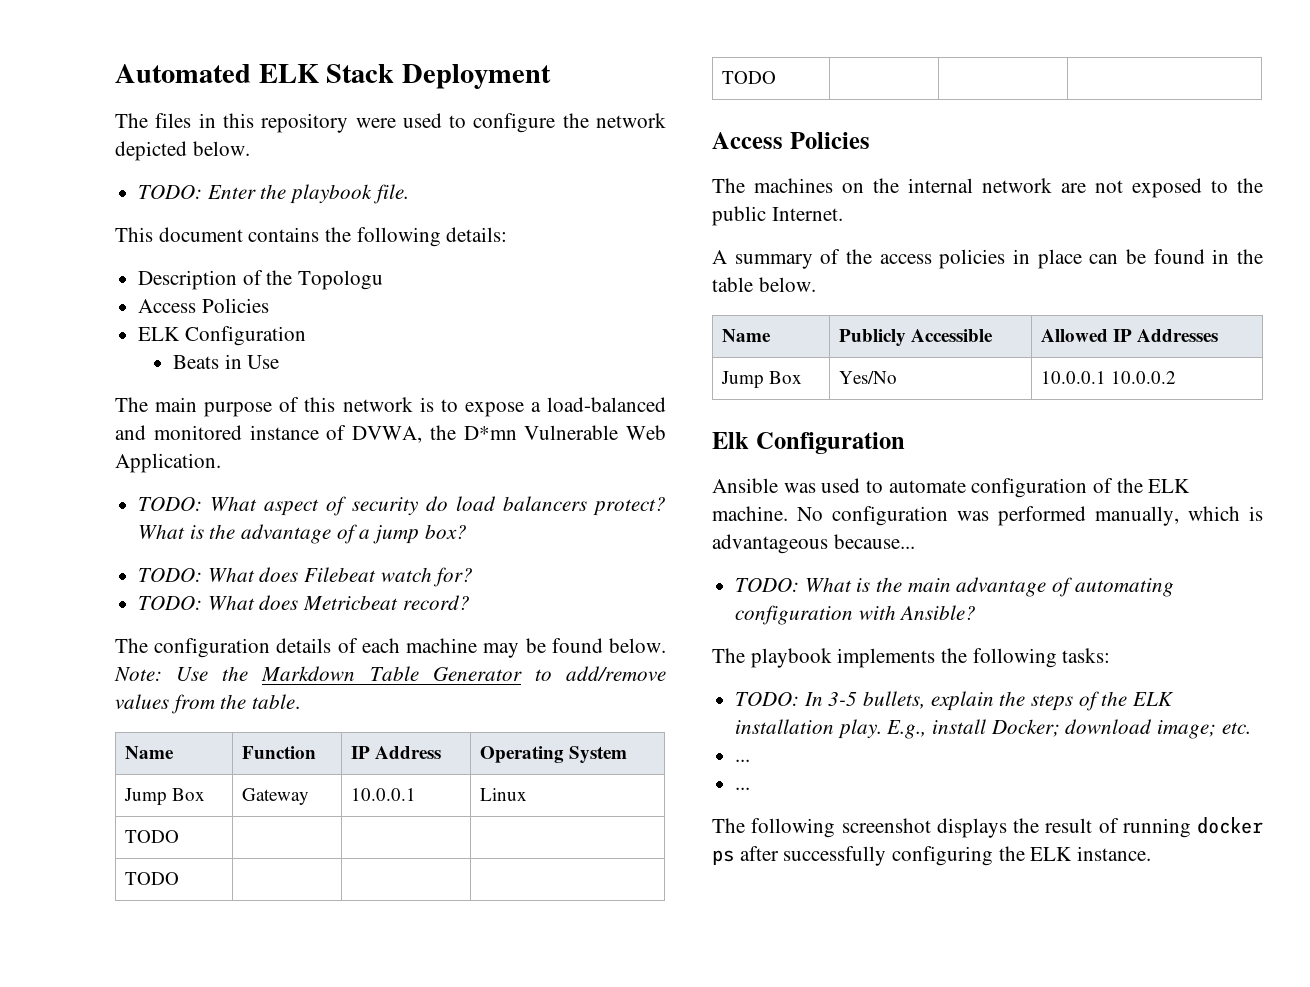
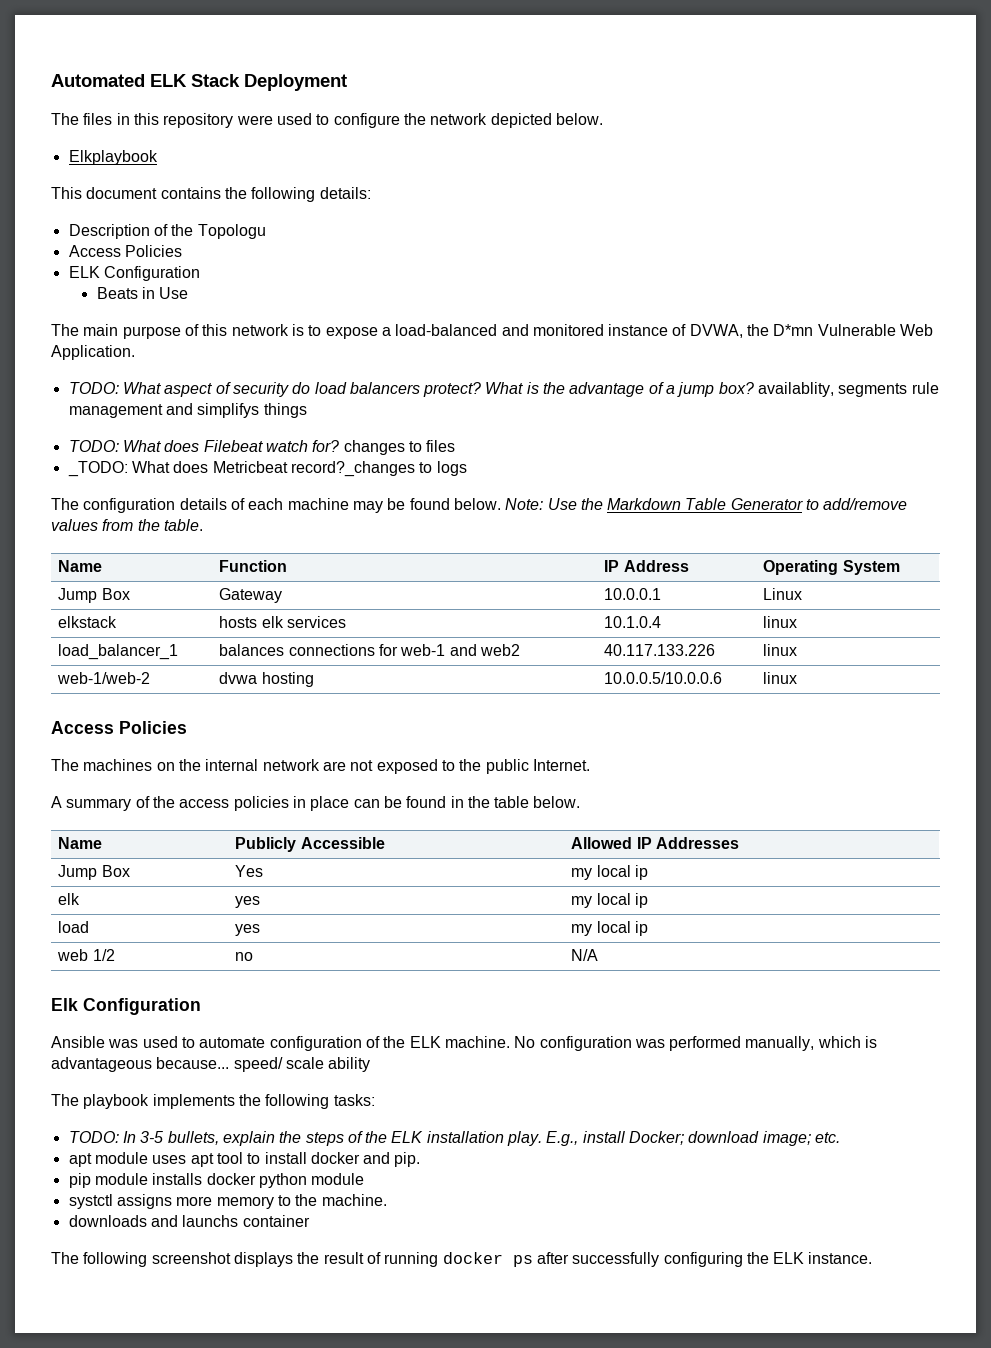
- TODO: Enter the playbook file.
+ Elkplaybook
- What is the advantage of a jump box?
+ What is the advantage of a jump box? availablity, segments rule management and simplifys things
- TODO: What does Filebeat watch for?
- TODO: What does Metricbeat record?
+ TODO: What does Filebeat watch for? changes to files
+ _TODO: What does Metricbeat record?_changes to logs
  Jump Box | Gateway | 10.0.0.1 | Linux
- TODO | | |
- TODO | | |
- TODO | | |
+ elkstack | hosts elk services | 10.1.0.4 | linux
+ load_balancer_1 | balances connections for web-1 and web2 | 40.117.133.226 | linux
+ web-1/web-2 | dvwa hosting | 10.0.0.5/10.0.0.6 | linux
- Jump Box | Yes/No | 10.0.0.1 10.0.0.2
+ Jump Box | Yes | my local ip
+ elk | yes | my local ip
+ load | yes | my local ip
+ web 1/2 | no | N/A
- No configuration was performed manually, which is advantageous because...
- TODO: What is the main advantage of automating configuration with Ansible?
+ No configuration was performed manually, which is advantageous because... speed/ scale ability
  E.g., install Docker; download image; etc.
- ...
- ...
+ apt module uses apt tool to install docker and pip.
+ pip module installs docker python module
+ systctl assigns more memory to the machine.
+ downloads and launchs container

